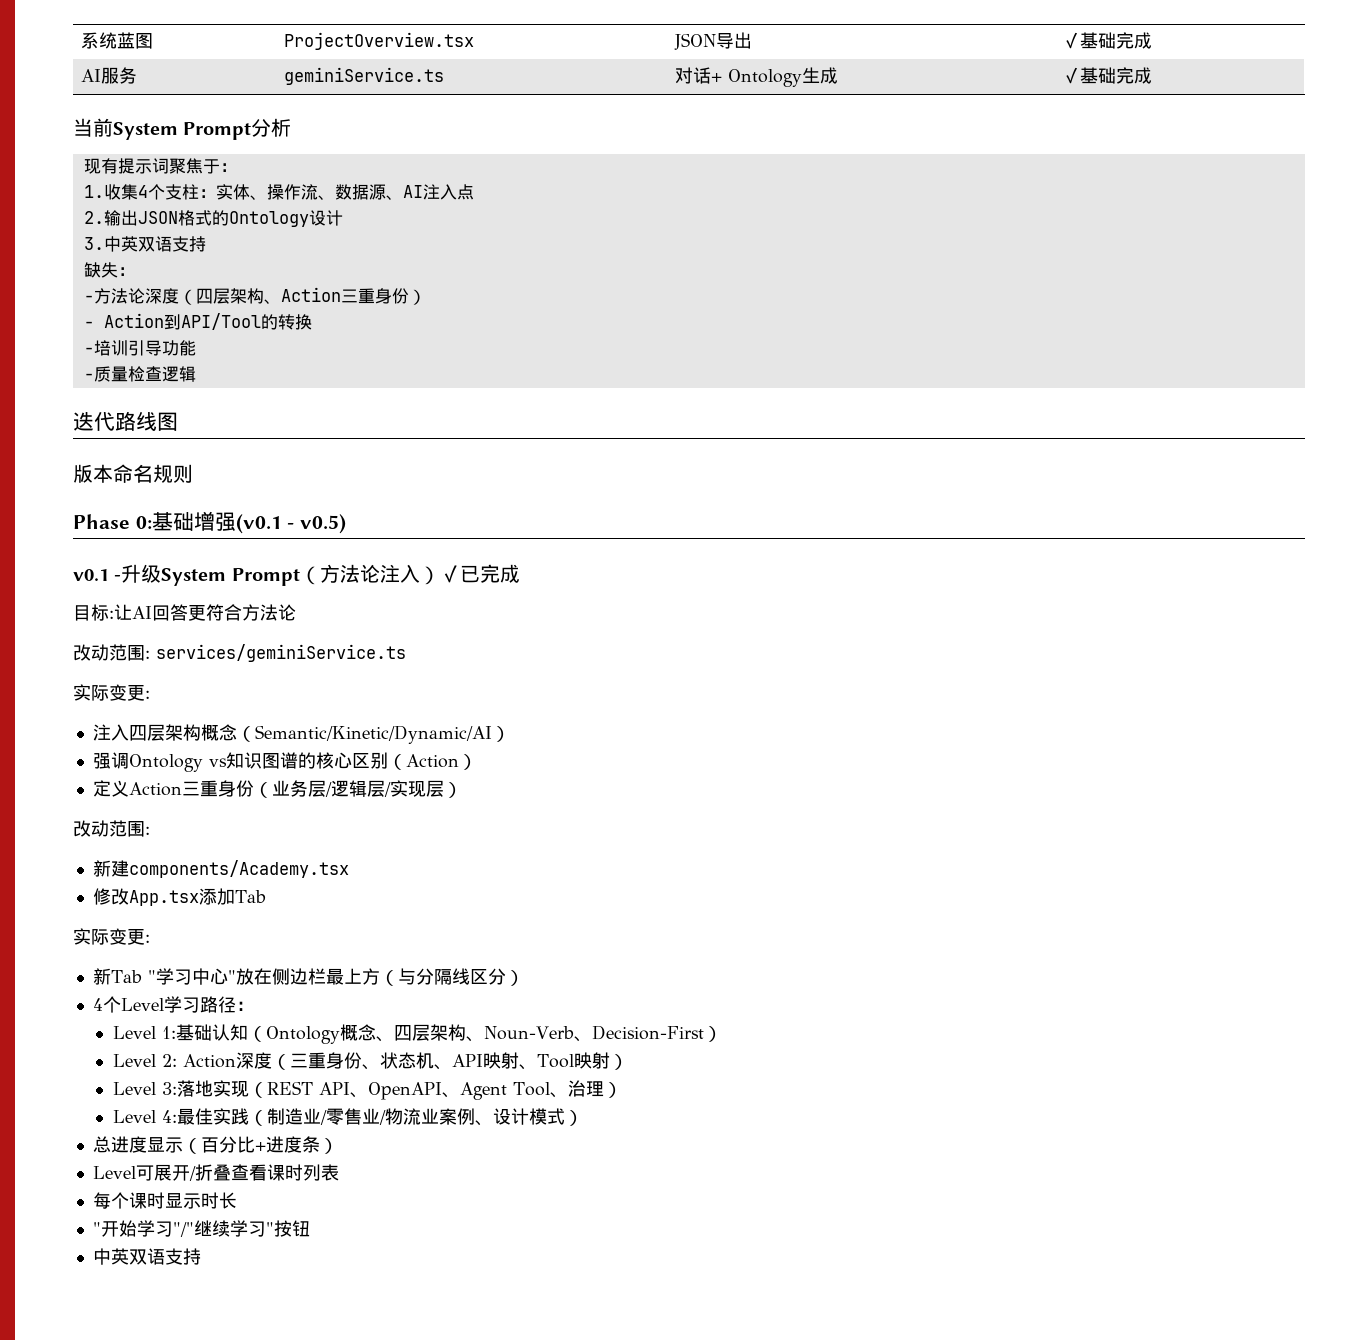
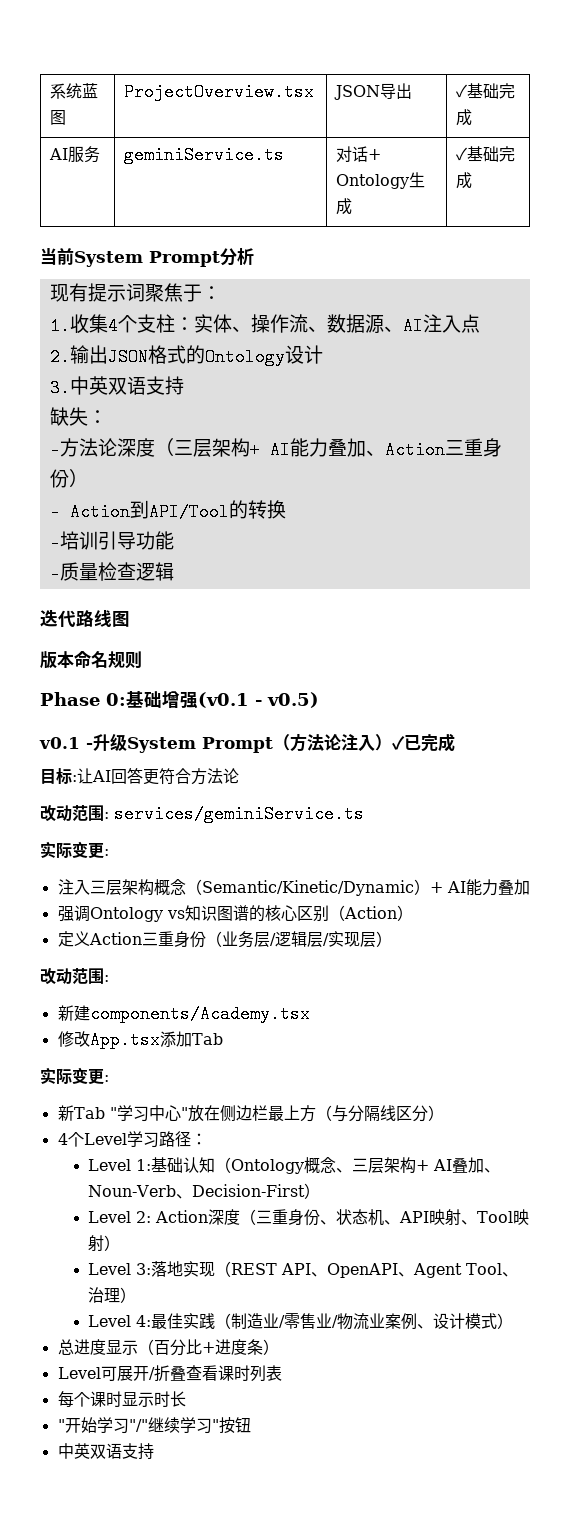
- -方法论深度（四层架构、Action三重身份）
+ -方法论深度（三层架构+ AI能力叠加、Action三重身份）
- 注入四层架构概念（Semantic/Kinetic/Dynamic/AI）
+ 注入三层架构概念（Semantic/Kinetic/Dynamic）+ AI能力叠加
- Level 1:基础认知（Ontology概念、四层架构、Noun-Verb、Decision-First）
+ Level 1:基础认知（Ontology概念、三层架构+ AI叠加、Noun-Verb、Decision-First）

